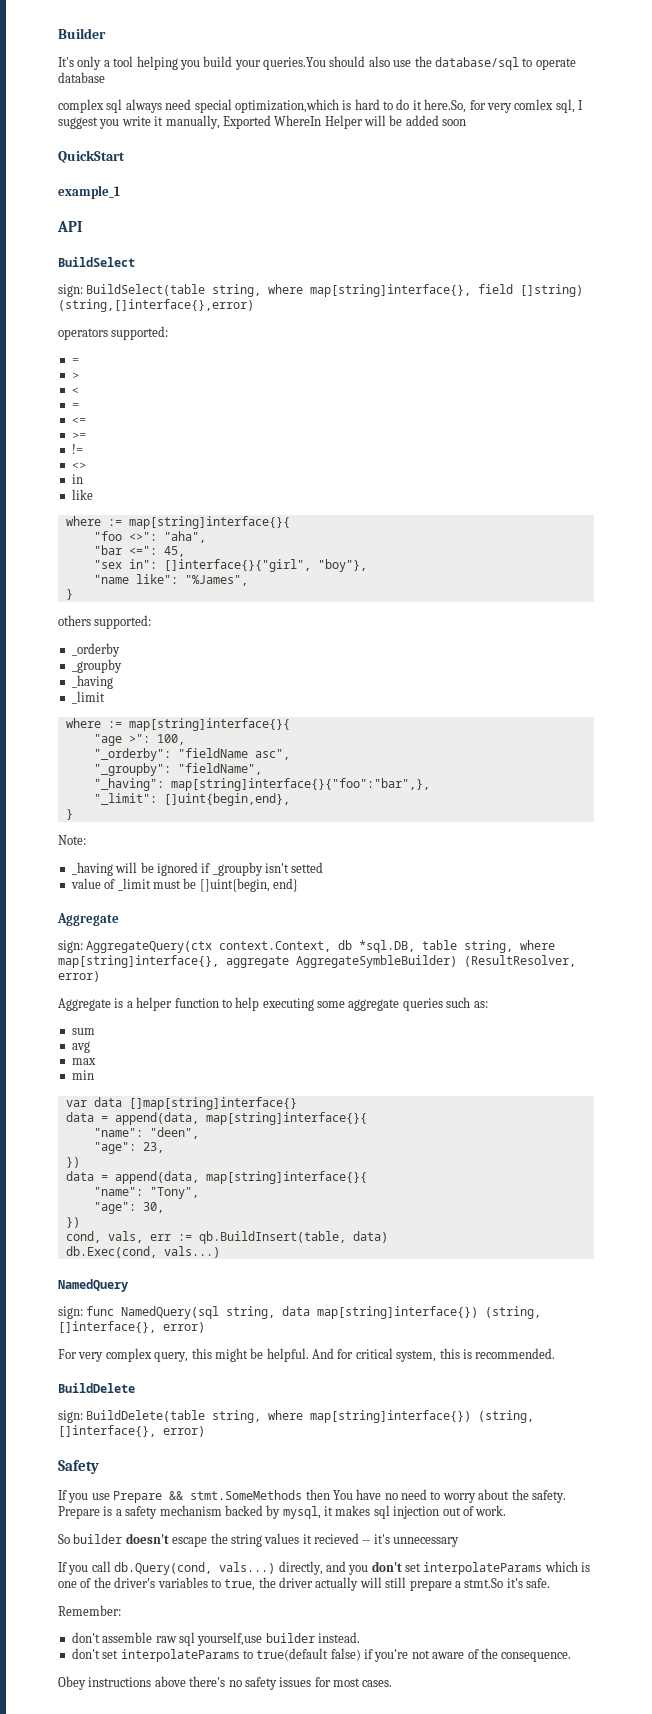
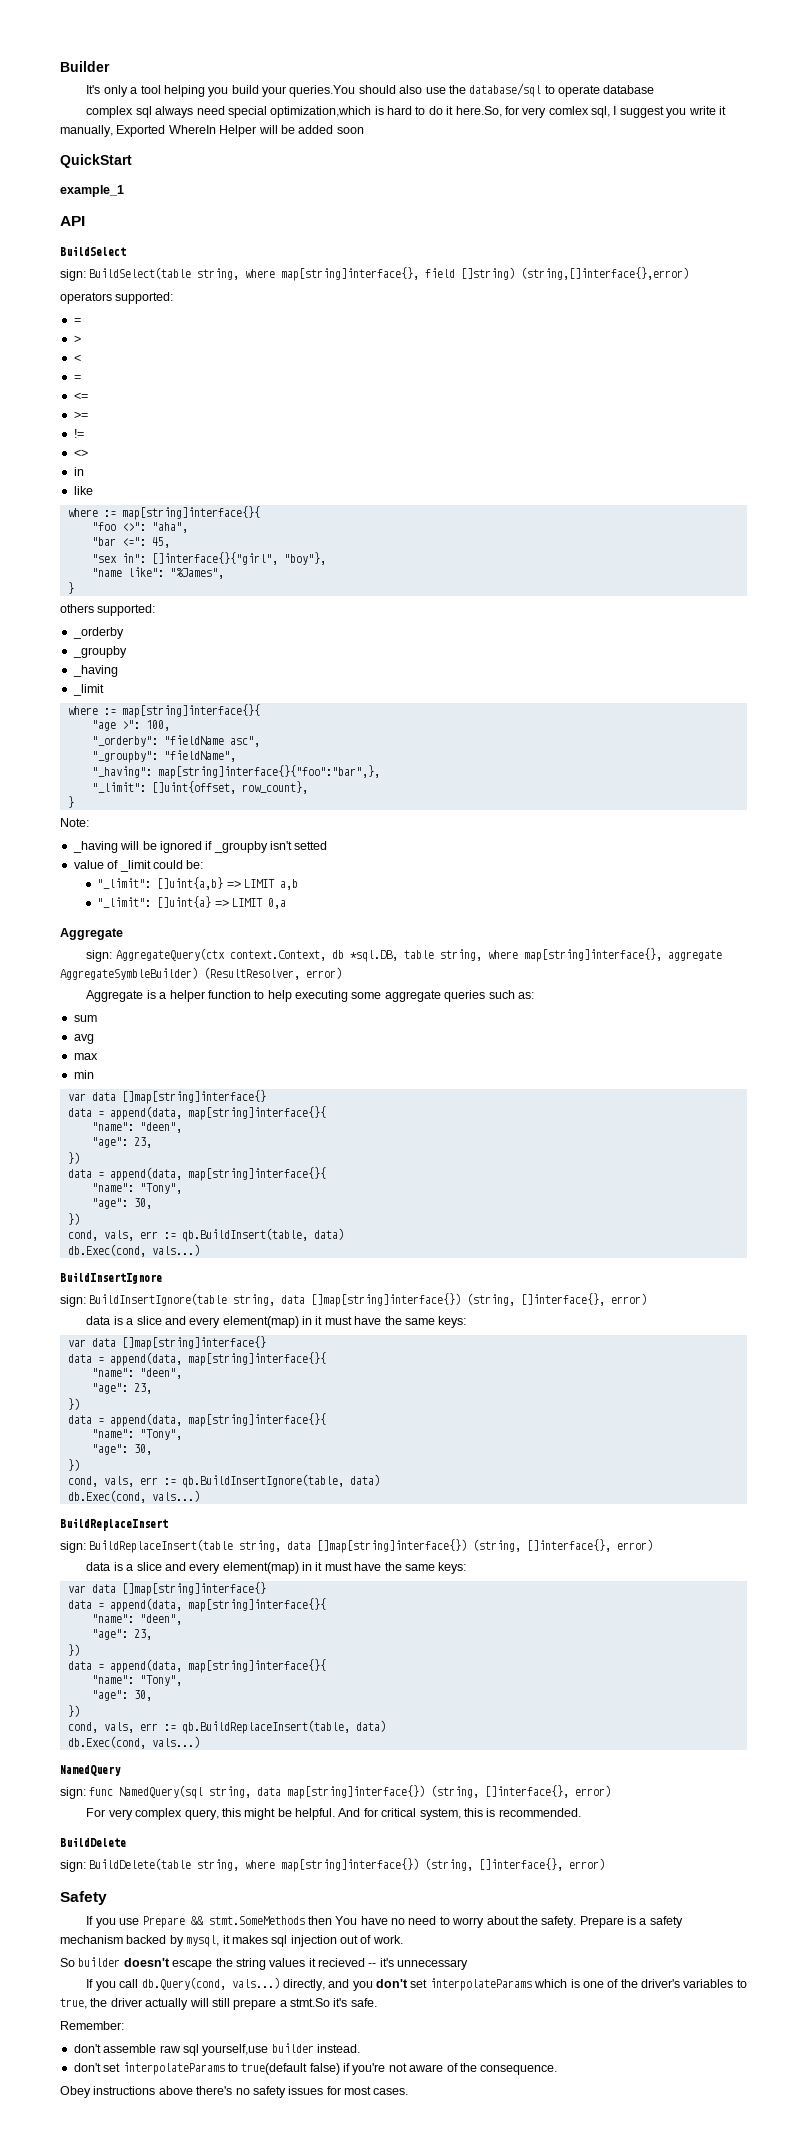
- "_limit": []uint{begin,end},
+ "_limit": []uint{offset, row_count},
- value of _limit must be []uint{begin, end}
+ value of _limit could be:
+ "_limit": []uint{a,b} => LIMIT a,b
+ "_limit": []uint{a} => LIMIT 0,a
+ BuildInsertIgnore
+ sign: BuildInsertIgnore(table string, data []map[string]interface{}) (string, []interface{}, error)
+ data is a slice and every element(map) in it must have the same keys:
+ var data []map[string]interface{}
+ data = append(data, map[string]interface{}{
+ "name": "deen",
+ "age": 23,
+ })
+ data = append(data, map[string]interface{}{
+ "name": "Tony",
+ "age": 30,
+ })
+ cond, vals, err := qb.BuildInsertIgnore(table, data)
+ db.Exec(cond, vals...)
+ BuildReplaceInsert
+ sign: BuildReplaceInsert(table string, data []map[string]interface{}) (string, []interface{}, error)
+ data is a slice and every element(map) in it must have the same keys:
+ var data []map[string]interface{}
+ data = append(data, map[string]interface{}{
+ "name": "deen",
+ "age": 23,
+ })
+ data = append(data, map[string]interface{}{
+ "name": "Tony",
+ "age": 30,
+ })
+ cond, vals, err := qb.BuildReplaceInsert(table, data)
+ db.Exec(cond, vals...)

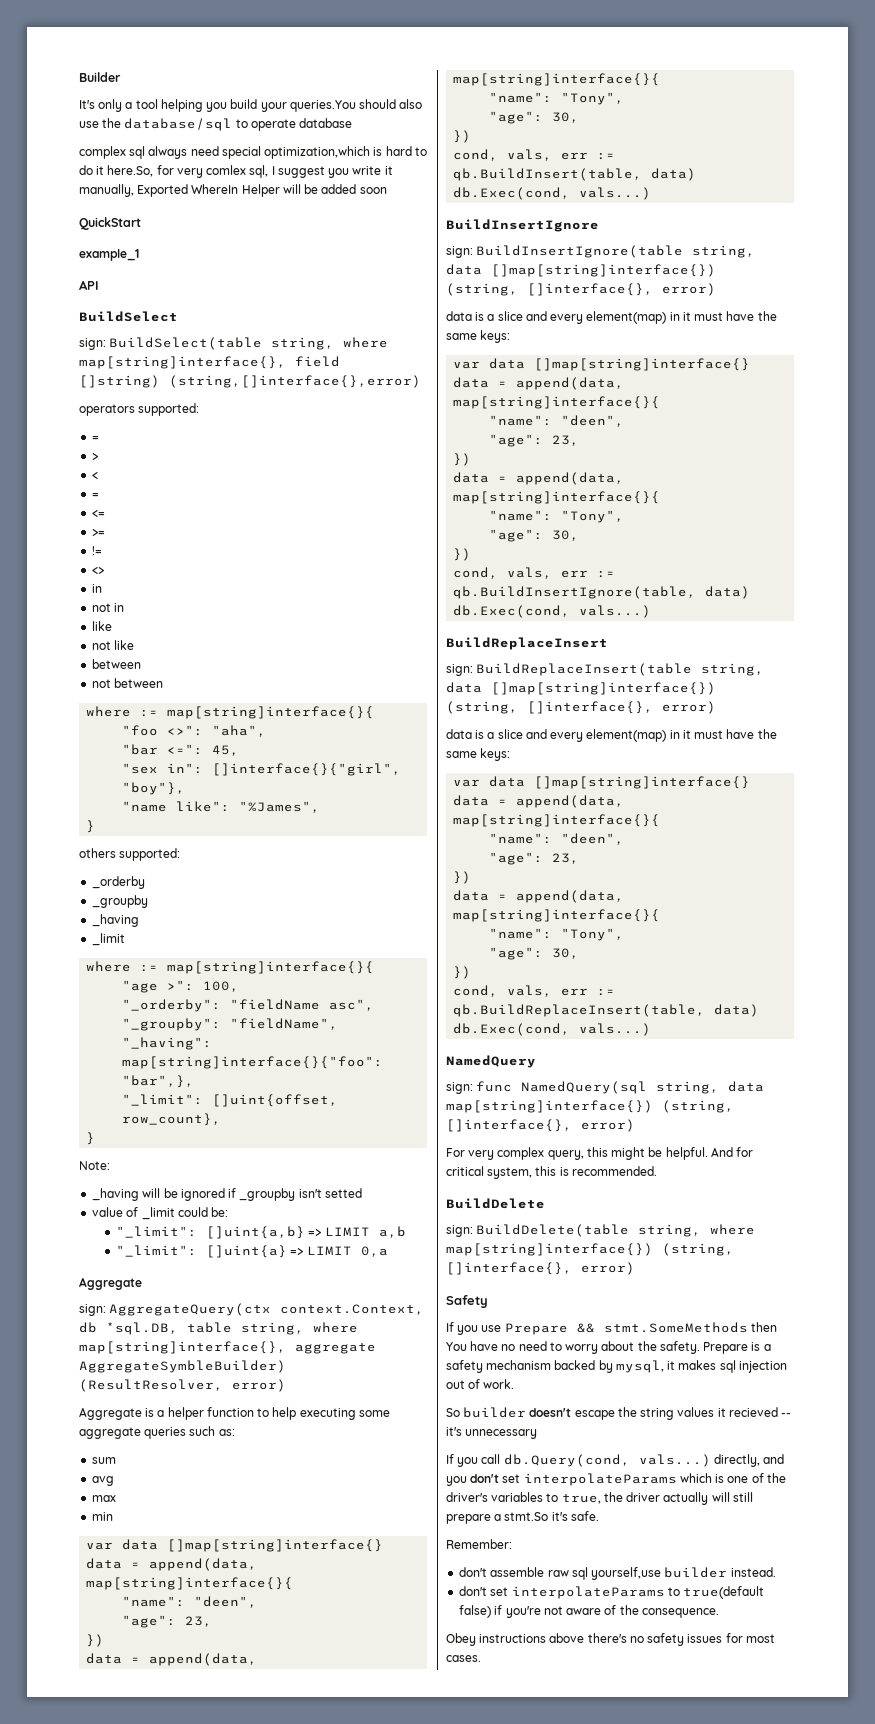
+ not in
  like
+ not like
+ between
+ not between

